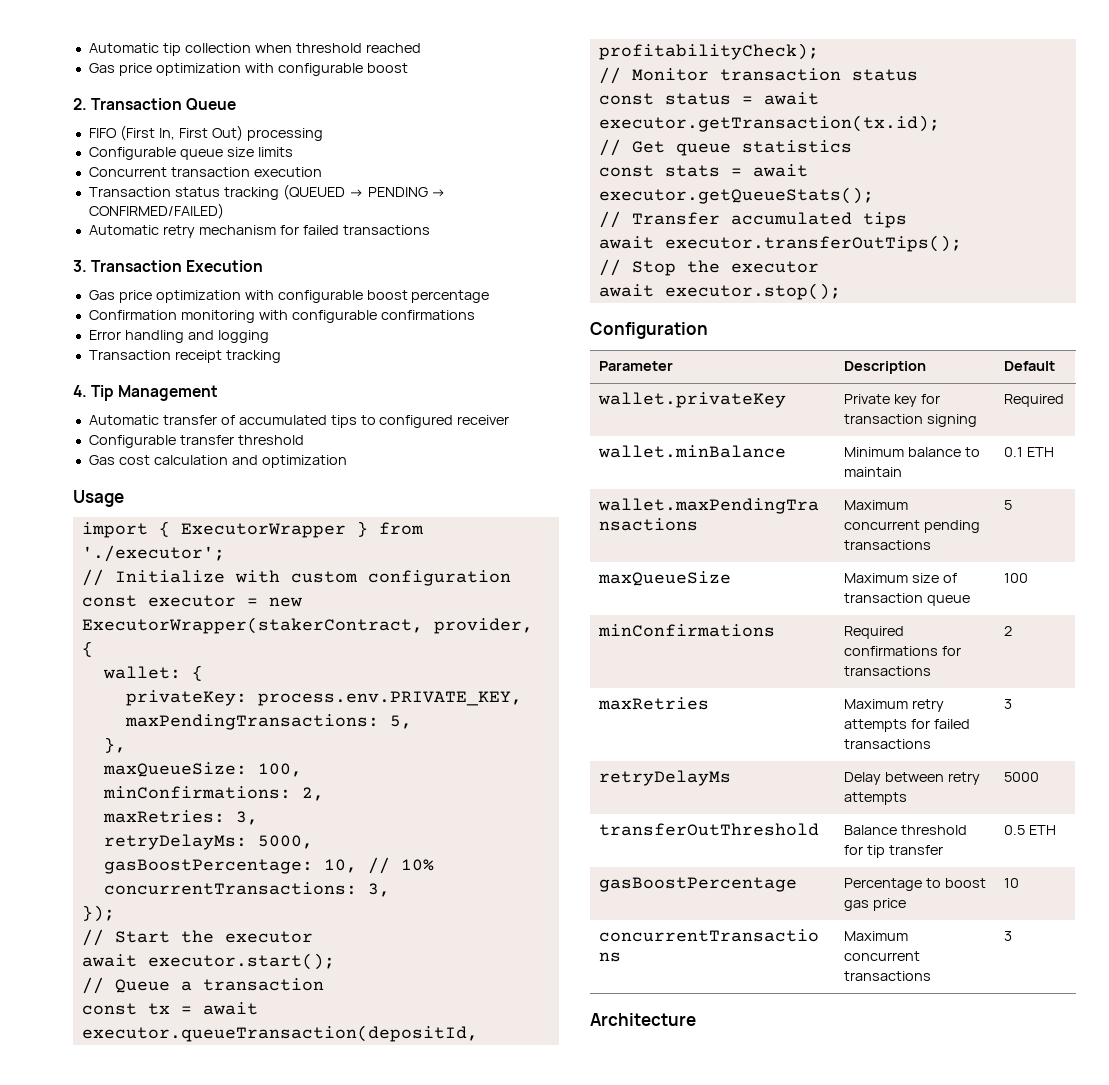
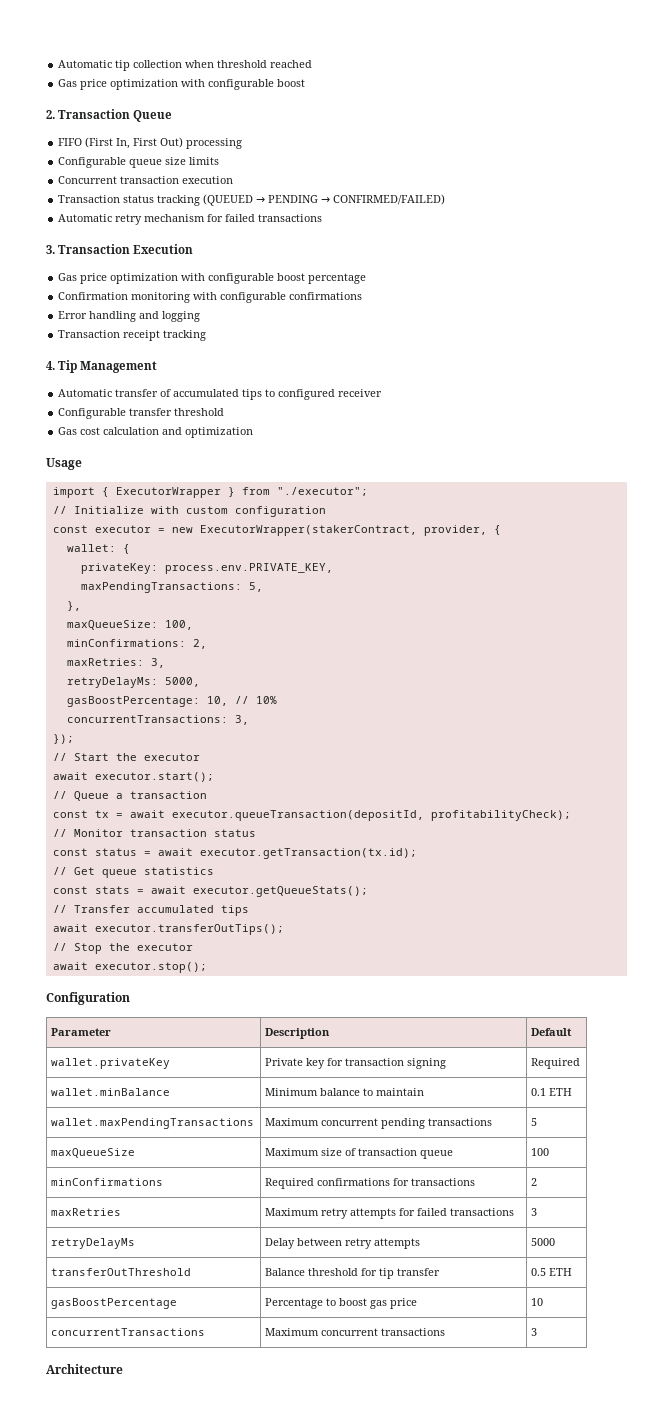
- import { ExecutorWrapper } from './executor';
+ import { ExecutorWrapper } from "./executor";

